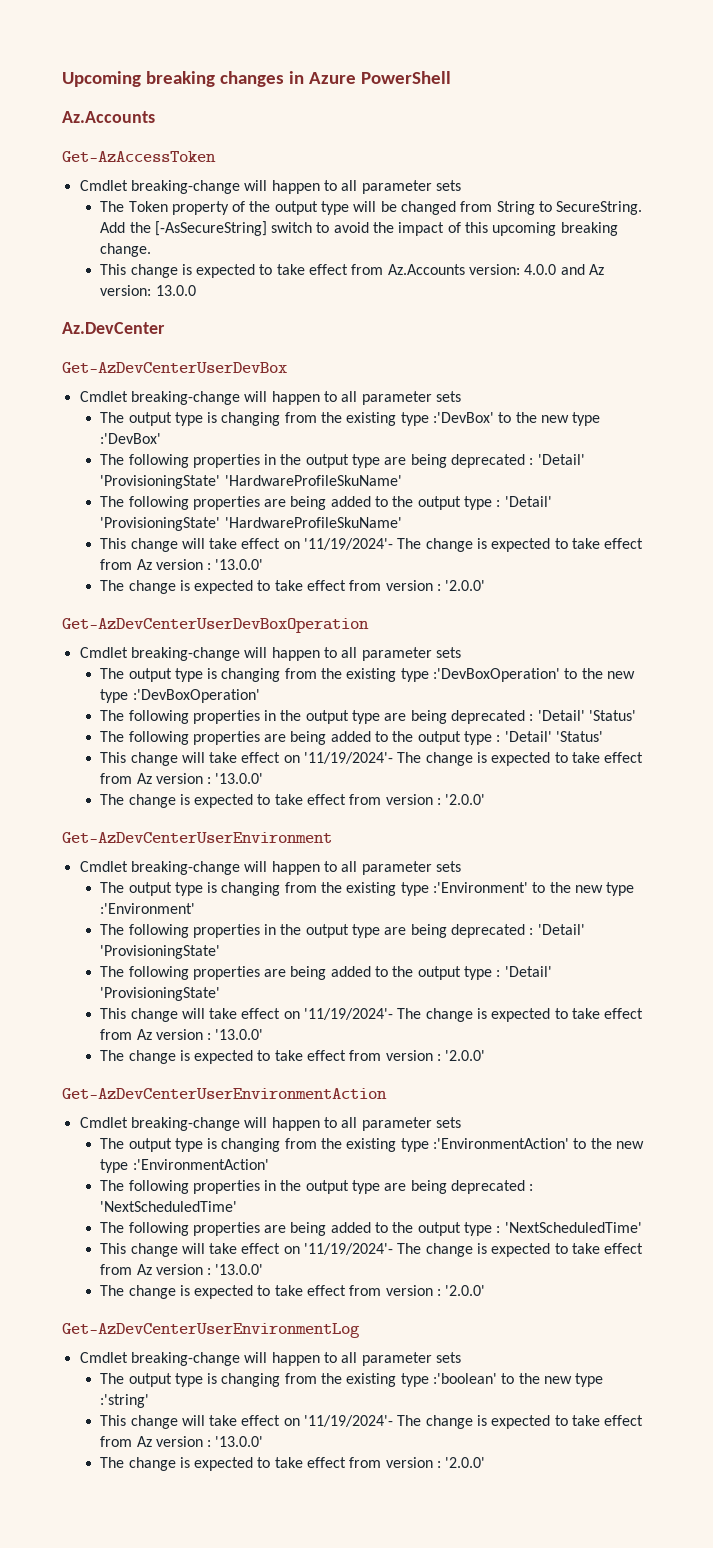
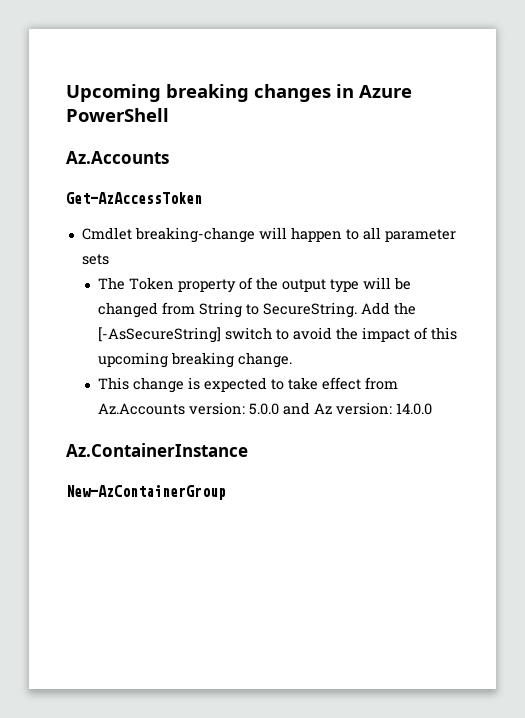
- This change is expected to take effect from Az.Accounts version: 4.0.0 and Az version: 13.0.0
- Az.DevCenter
- Get-AzDevCenterUserDevBox
- Cmdlet breaking-change will happen to all parameter sets
- The output type is changing from the existing type :'DevBox' to the new type :'DevBox'
- The following properties in the output type are being deprecated : 'Detail' 'ProvisioningState' 'HardwareProfileSkuName'
- The following properties are being added to the output type : 'Detail' 'ProvisioningState' 'HardwareProfileSkuName'
- This change will take effect on '11/19/2024'- The change is expected to take effect from Az version : '13.0.0'
- The change is expected to take effect from version : '2.0.0'
- Get-AzDevCenterUserDevBoxOperation
- Cmdlet breaking-change will happen to all parameter sets
- The output type is changing from the existing type :'DevBoxOperation' to the new type :'DevBoxOperation'
- The following properties in the output type are being deprecated : 'Detail' 'Status'
- The following properties are being added to the output type : 'Detail' 'Status'
- This change will take effect on '11/19/2024'- The change is expected to take effect from Az version : '13.0.0'
- The change is expected to take effect from version : '2.0.0'
- Get-AzDevCenterUserEnvironment
- Cmdlet breaking-change will happen to all parameter sets
- The output type is changing from the existing type :'Environment' to the new type :'Environment'
- The following properties in the output type are being deprecated : 'Detail' 'ProvisioningState'
- The following properties are being added to the output type : 'Detail' 'ProvisioningState'
- This change will take effect on '11/19/2024'- The change is expected to take effect from Az version : '13.0.0'
- The change is expected to take effect from version : '2.0.0'
- Get-AzDevCenterUserEnvironmentAction
- Cmdlet breaking-change will happen to all parameter sets
- The output type is changing from the existing type :'EnvironmentAction' to the new type :'EnvironmentAction'
- The following properties in the output type are being deprecated : 'NextScheduledTime'
- The following properties are being added to the output type : 'NextScheduledTime'
- This change will take effect on '11/19/2024'- The change is expected to take effect from Az version : '13.0.0'
- The change is expected to take effect from version : '2.0.0'
- Get-AzDevCenterUserEnvironmentLog
- Cmdlet breaking-change will happen to all parameter sets
- The output type is changing from the existing type :'boolean' to the new type :'string'
- This change will take effect on '11/19/2024'- The change is expected to take effect from Az version : '13.0.0'
- The change is expected to take effect from version : '2.0.0'
+ This change is expected to take effect from Az.Accounts version: 5.0.0 and Az version: 14.0.0
+ Az.ContainerInstance
+ New-AzContainerGroup

